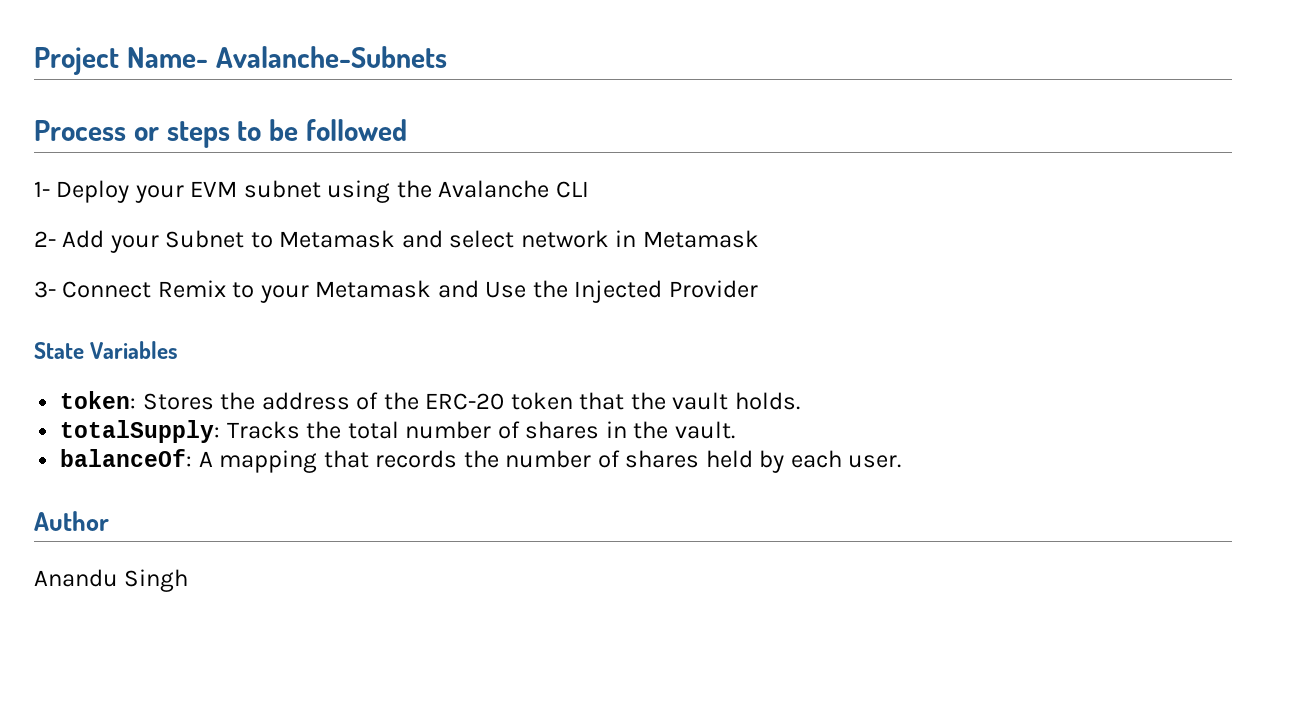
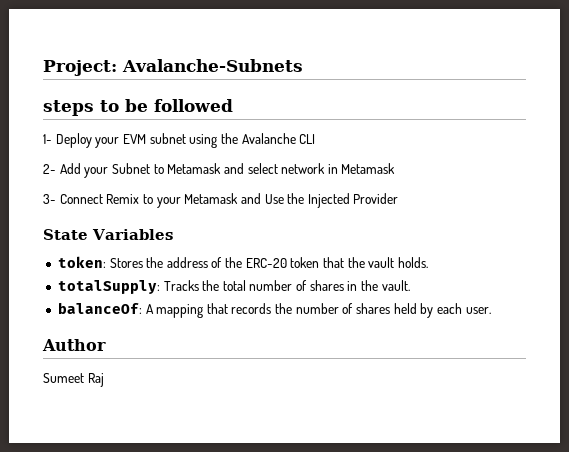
- Project Name- Avalanche-Subnets
+ Project: Avalanche-Subnets
- Process or steps to be followed
+ steps to be followed
- Anandu Singh
+ Sumeet Raj

